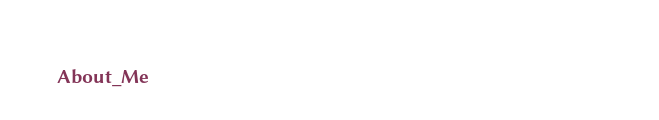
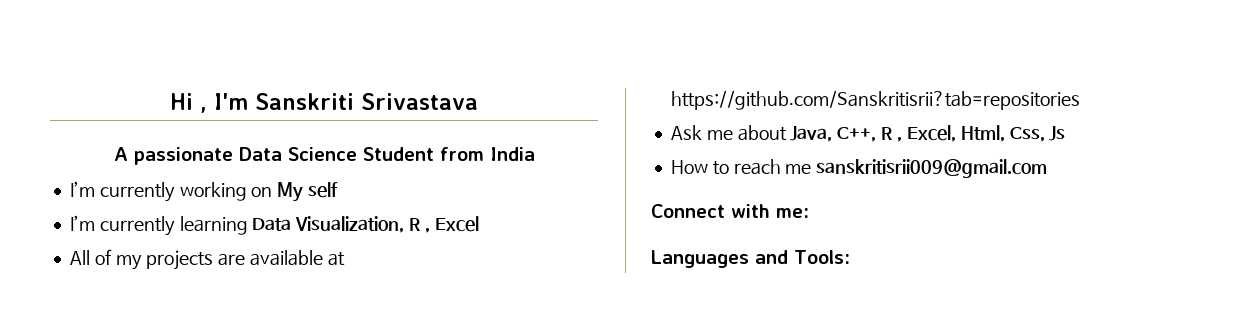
- About_Me
+ Hi , I'm Sanskriti Srivastava
+ A passionate Data Science Student from India
+ I’m currently working on My self
+ I’m currently learning Data Visualization, R , Excel
+ All of my projects are available at https://github.com/Sanskritisrii?tab=repositories
+ Ask me about Java, C++, R , Excel, Html, Css, Js
+ How to reach me sanskritisrii009@gmail.com
+ Connect with me:
+ Languages and Tools:

